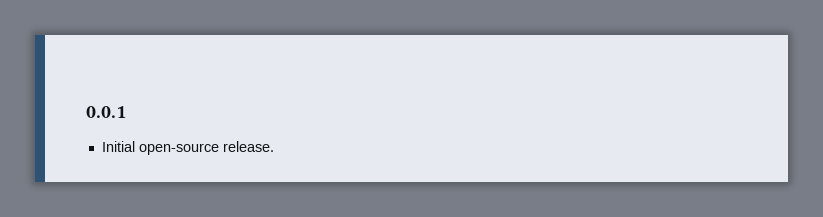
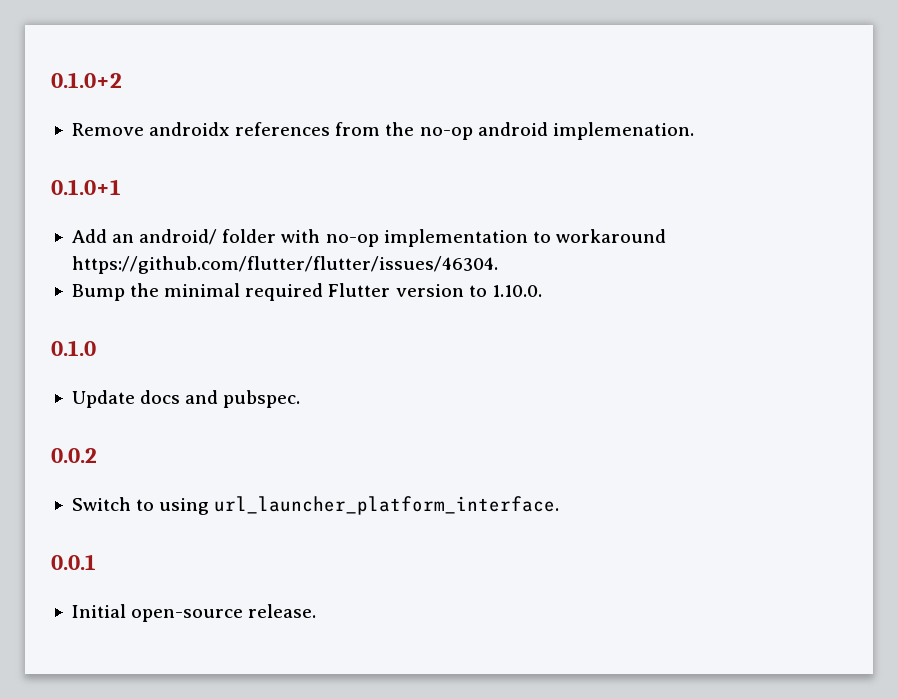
+ 0.1.0+2
+ Remove androidx references from the no-op android implemenation.
+ 0.1.0+1
+ Add an android/ folder with no-op implementation to workaround https://github.com/flutter/flutter/issues/46304.
+ Bump the minimal required Flutter version to 1.10.0.
+ 0.1.0
+ Update docs and pubspec.
+ 0.0.2
+ Switch to using url_launcher_platform_interface.

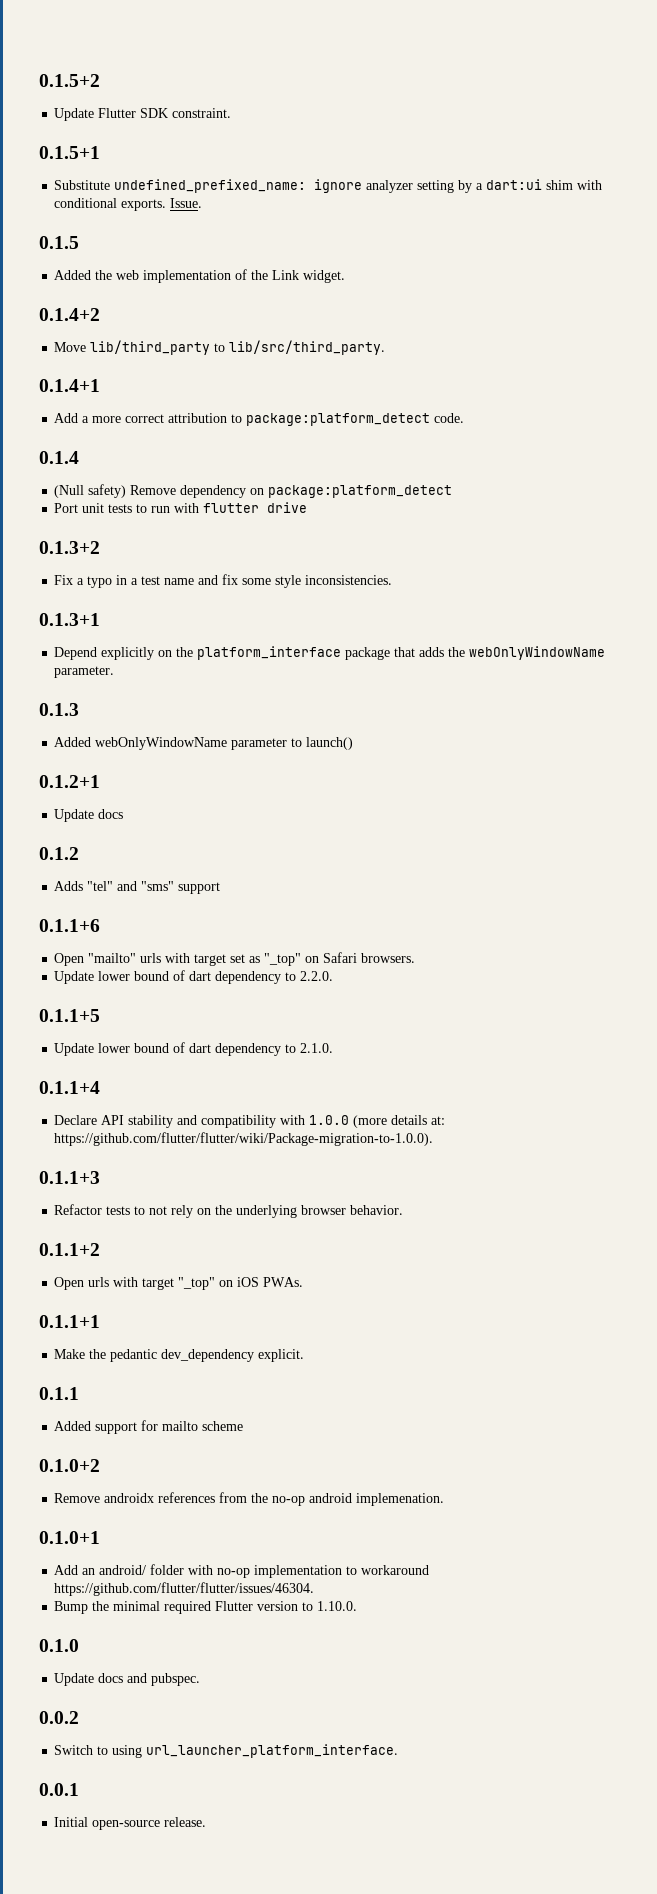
+ 0.1.5+2
+ Update Flutter SDK constraint.
+ 0.1.5+1
+ Substitute undefined_prefixed_name: ignore analyzer setting by a dart:ui shim with conditional exports. Issue.
+ 0.1.5
+ Added the web implementation of the Link widget.
+ 0.1.4+2
+ Move lib/third_party to lib/src/third_party.
+ 0.1.4+1
+ Add a more correct attribution to package:platform_detect code.
+ 0.1.4
+ (Null safety) Remove dependency on package:platform_detect
+ Port unit tests to run with flutter drive
+ 0.1.3+2
+ Fix a typo in a test name and fix some style inconsistencies.
+ 0.1.3+1
+ Depend explicitly on the platform_interface package that adds the webOnlyWindowName parameter.
+ 0.1.3
+ Added webOnlyWindowName parameter to launch()
+ 0.1.2+1
+ Update docs
+ 0.1.2
+ Adds "tel" and "sms" support
+ 0.1.1+6
+ Open "mailto" urls with target set as "_top" on Safari browsers.
+ Update lower bound of dart dependency to 2.2.0.
+ 0.1.1+5
+ Update lower bound of dart dependency to 2.1.0.
+ 0.1.1+4
+ Declare API stability and compatibility with 1.0.0 (more details at: https://github.com/flutter/flutter/wiki/Package-migration-to-1.0.0).
+ 0.1.1+3
+ Refactor tests to not rely on the underlying browser behavior.
+ 0.1.1+2
+ Open urls with target "_top" on iOS PWAs.
+ 0.1.1+1
+ Make the pedantic dev_dependency explicit.
+ 0.1.1
+ Added support for mailto scheme

